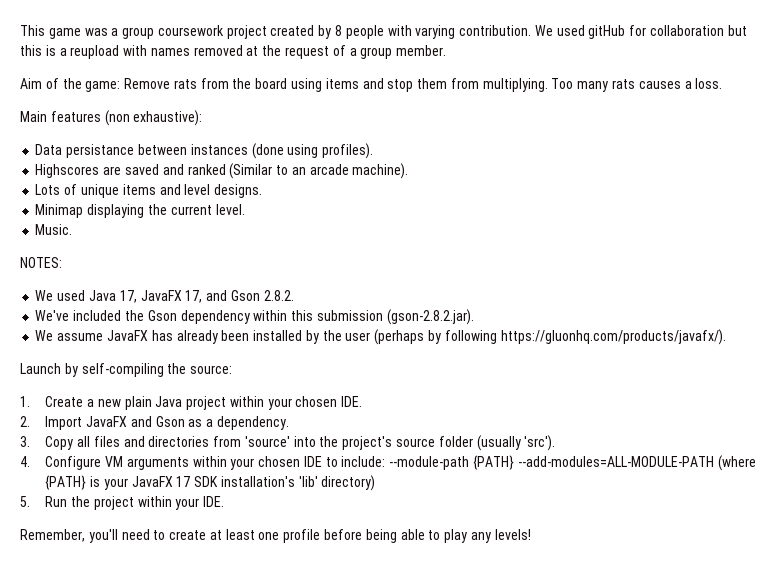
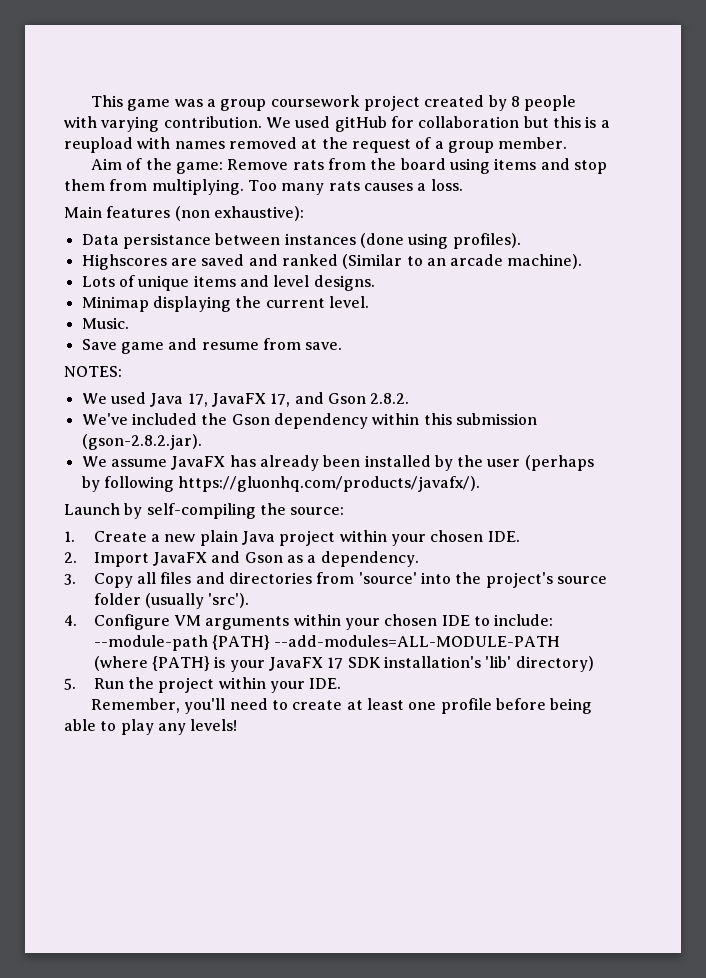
+ Save game and resume from save.

